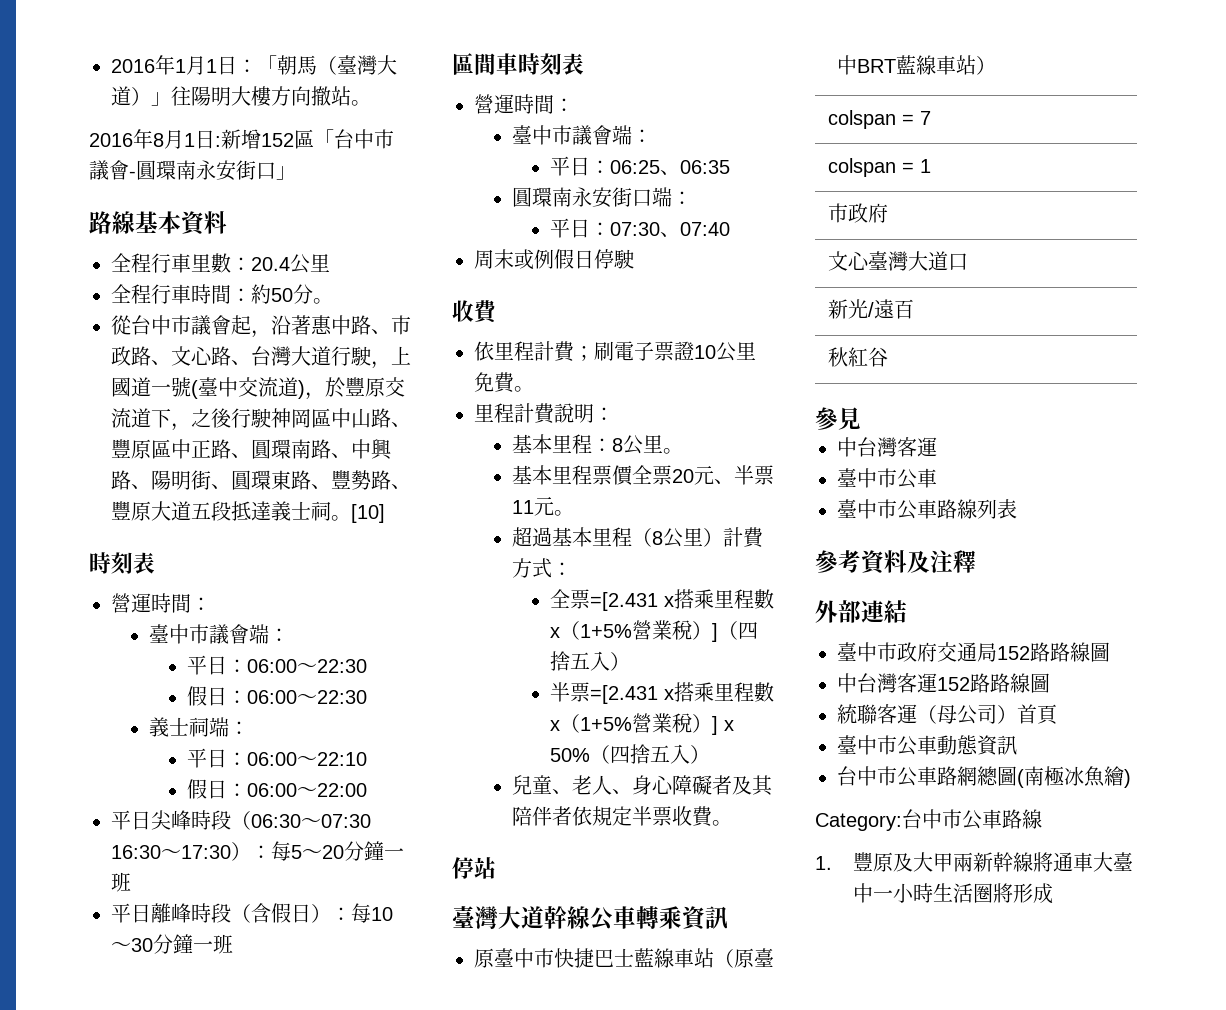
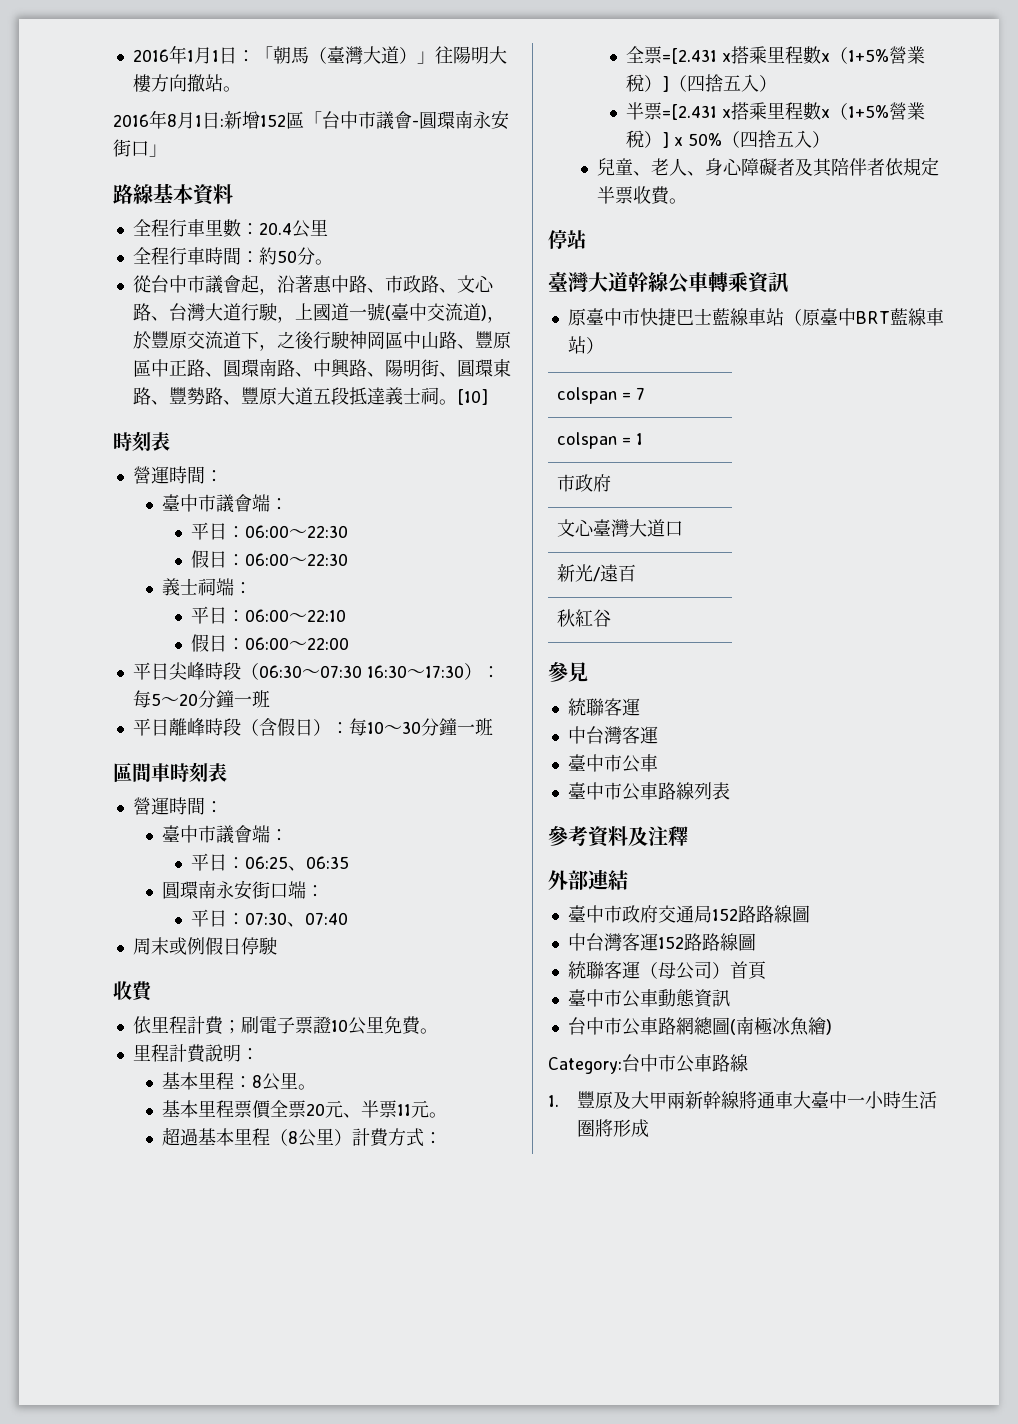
  參見
+ 統聯客運

